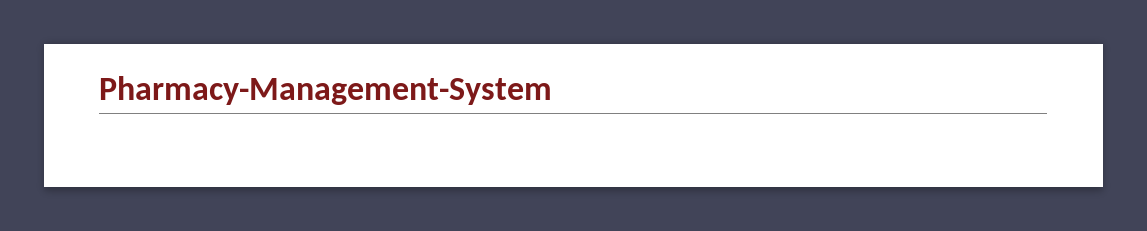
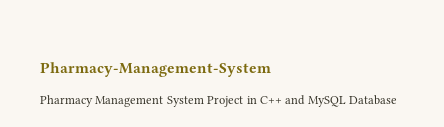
+ Pharmacy Management System Project in C++ and MySQL Database

